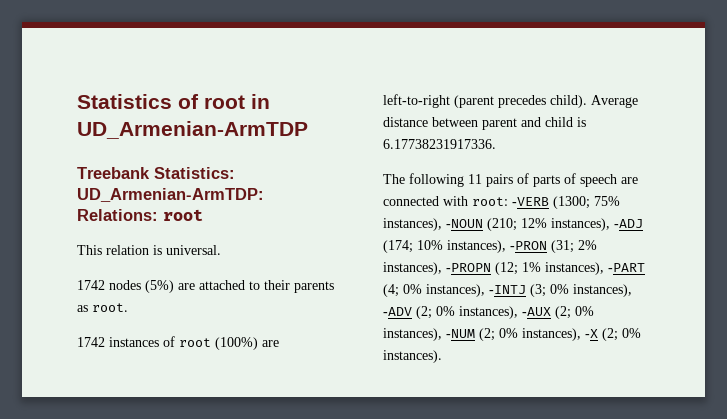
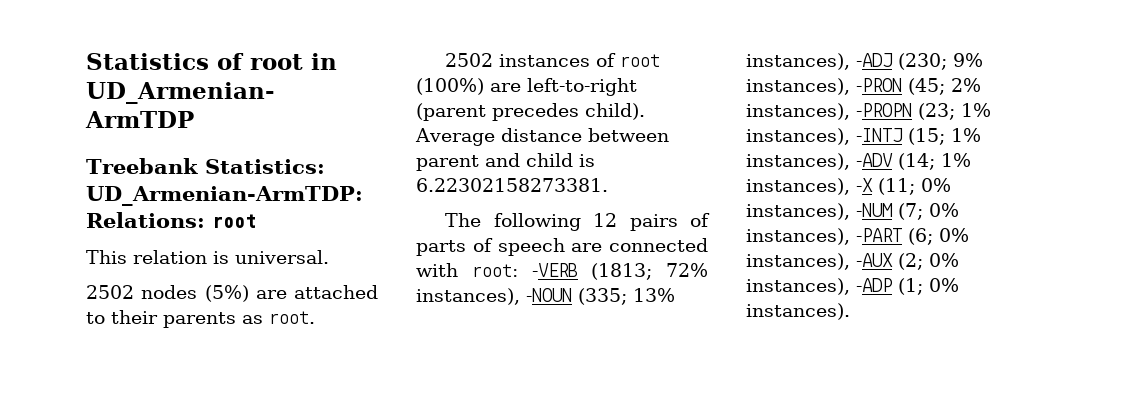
- 1742 nodes (5%) are attached to their parents as root.
+ 2502 nodes (5%) are attached to their parents as root.
- 1742 instances of root (100%) are left-to-right (parent precedes child).
+ 2502 instances of root (100%) are left-to-right (parent precedes child).
- Average distance between parent and child is 6.17738231917336.
+ Average distance between parent and child is 6.22302158273381.
- The following 11 pairs of parts of speech are connected with root: -VERB (1300; 75% instances), -NOUN (210; 12% instances), -ADJ (174; 10% instances), -PRON (31; 2% instances), -PROPN (12; 1% instances), -PART (4; 0% instances), -INTJ (3; 0% instances), -ADV (2; 0% instances), -AUX (2; 0% instances), -NUM (2; 0% instances), -X (2; 0% instances).
+ The following 12 pairs of parts of speech are connected with root: -VERB (1813; 72% instances), -NOUN (335; 13% instances), -ADJ (230; 9% instances), -PRON (45; 2% instances), -PROPN (23; 1% instances), -INTJ (15; 1% instances), -ADV (14; 1% instances), -X (11; 0% instances), -NUM (7; 0% instances), -PART (6; 0% instances), -AUX (2; 0% instances), -ADP (1; 0% instances).

